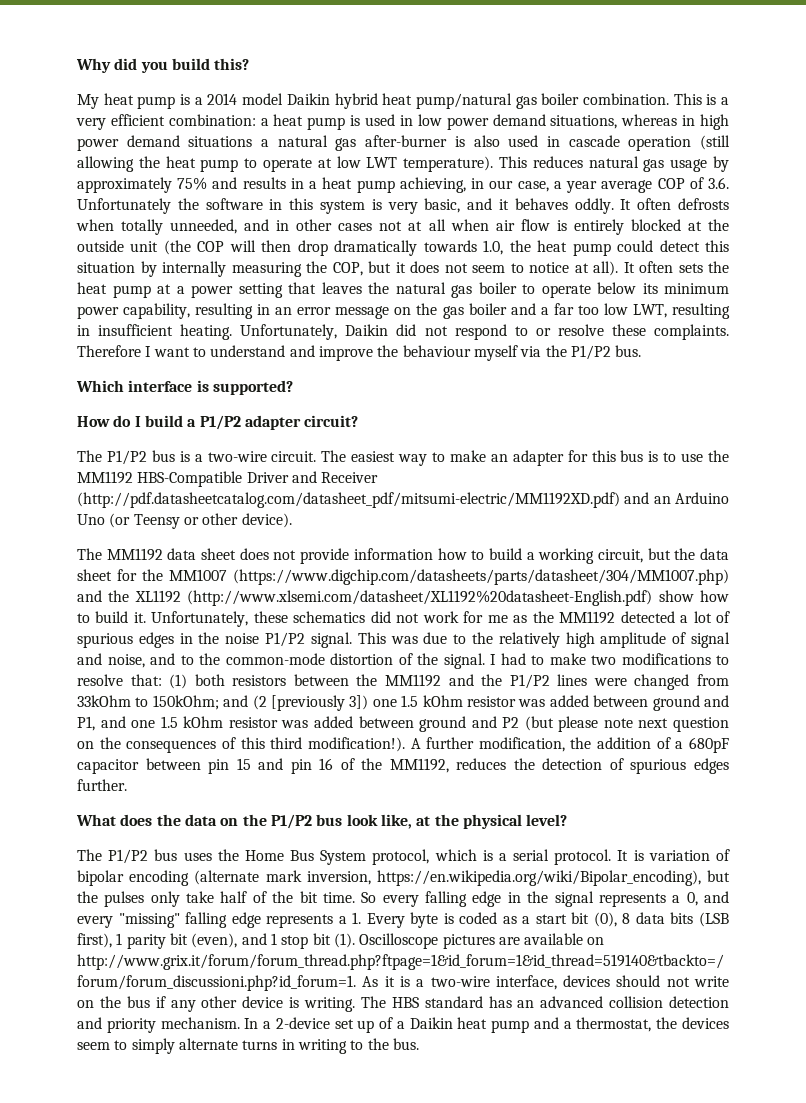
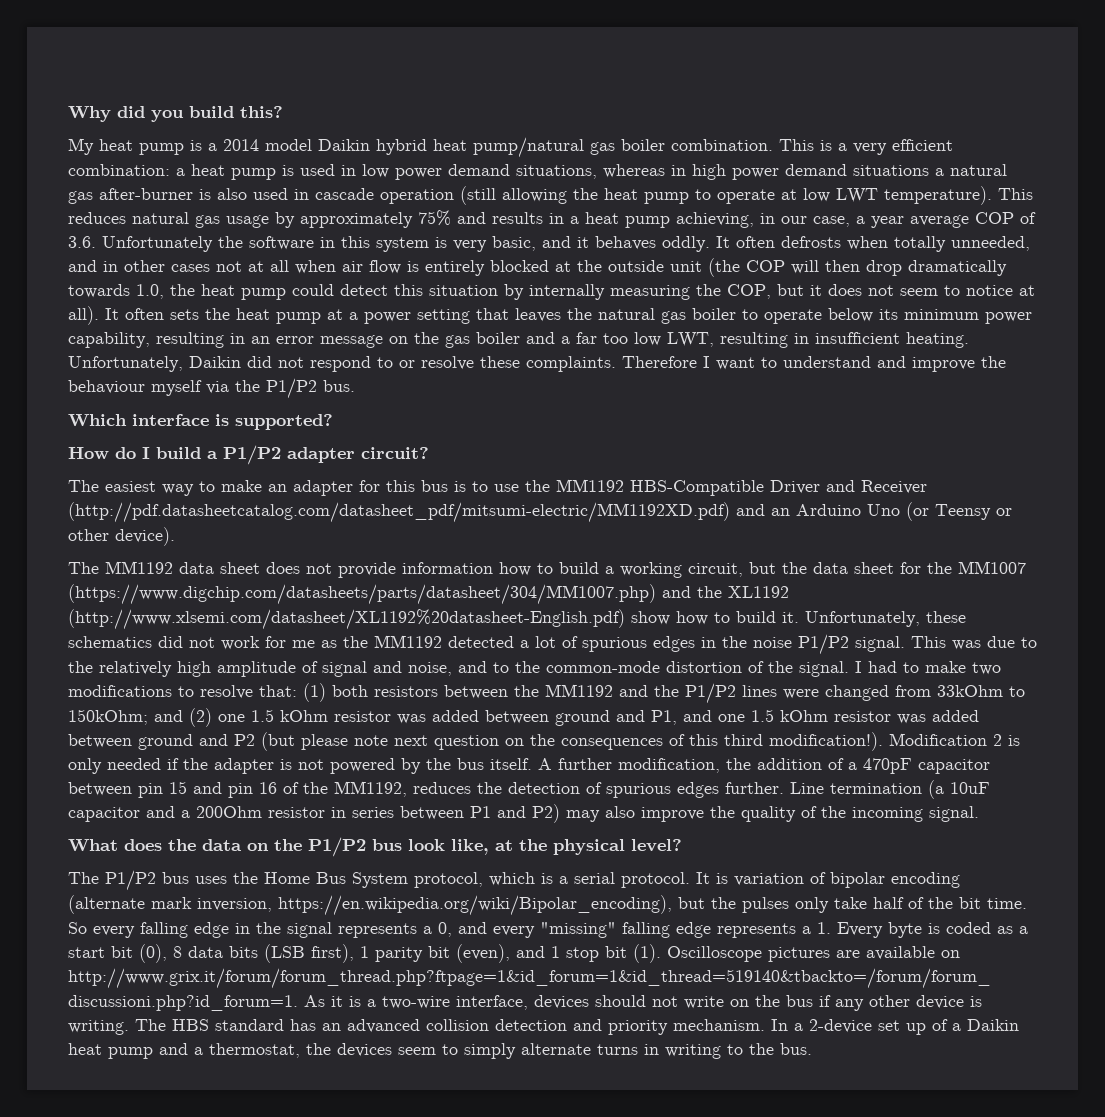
- The P1/P2 bus is a two-wire circuit. The easiest way to make an adapter for this bus is to use the MM1192 HBS-Compatible Driver and Receiver (http://pdf.datasheetcatalog.com/datasheet_pdf/mitsumi-electric/MM1192XD.pdf) and an Arduino Uno (or Teensy or other device).
+ The easiest way to make an adapter for this bus is to use the MM1192 HBS-Compatible Driver and Receiver (http://pdf.datasheetcatalog.com/datasheet_pdf/mitsumi-electric/MM1192XD.pdf) and an Arduino Uno (or Teensy or other device).
- I had to make two modifications to resolve that: (1) both resistors between the MM1192 and the P1/P2 lines were changed from 33kOhm to 150kOhm; and (2 [previously 3]) one 1.5 kOhm resistor was added between ground and P1, and one 1.5 kOhm resistor was added between ground and P2 (but please note next question on the consequences of this third modification!).
+ I had to make two modifications to resolve that: (1) both resistors between the MM1192 and the P1/P2 lines were changed from 33kOhm to 150kOhm; and (2) one 1.5 kOhm resistor was added between ground and P1, and one 1.5 kOhm resistor was added between ground and P2 (but please note next question on the consequences of this third modification!).
+ Modification 2 is only needed if the adapter is not powered by the bus itself.
- A further modification, the addition of a 680pF capacitor between pin 15 and pin 16 of the MM1192, reduces the detection of spurious edges further.
+ A further modification, the addition of a 470pF capacitor between pin 15 and pin 16 of the MM1192, reduces the detection of spurious edges further. Line termination (a 10uF capacitor and a 200Ohm resistor in series between P1 and P2) may also improve the quality of the incoming signal.

